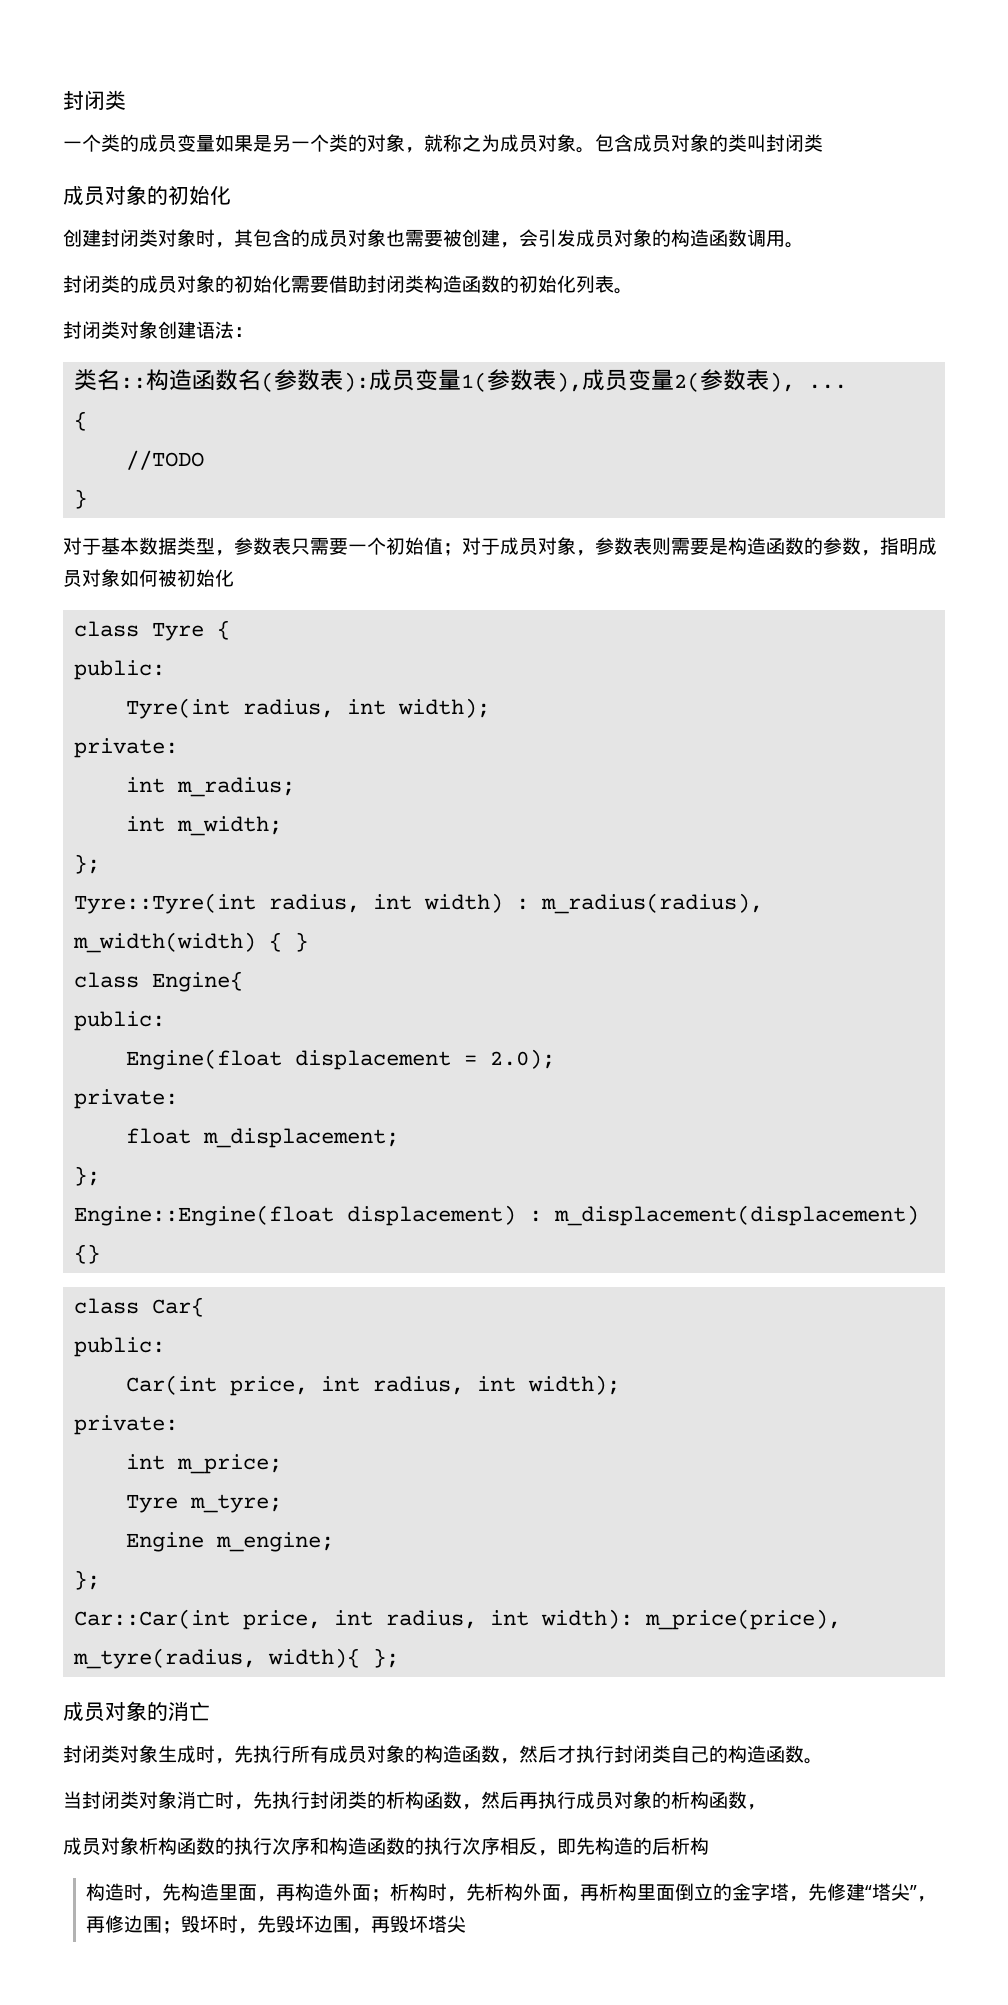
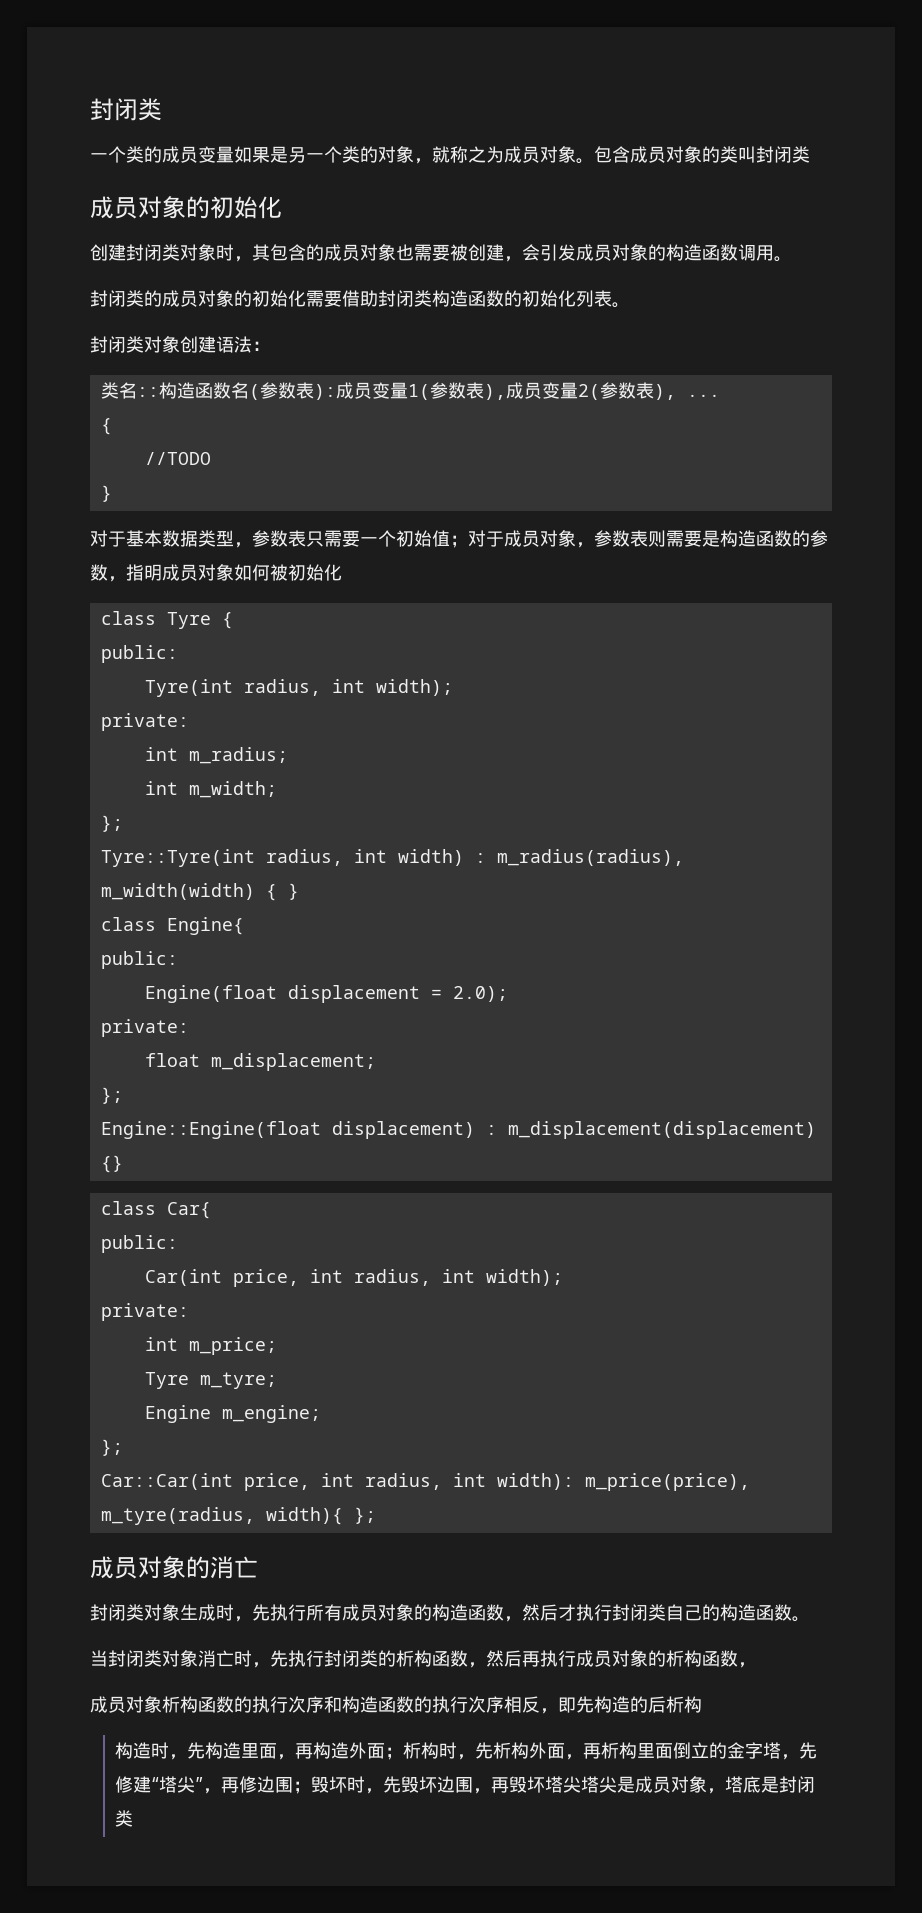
- 构造时，先构造里面，再构造外面；析构时，先析构外面，再析构里面倒立的金字塔，先修建“塔尖”，再修边围；毁坏时，先毁坏边围，再毁坏塔尖
+ 构造时，先构造里面，再构造外面；析构时，先析构外面，再析构里面倒立的金字塔，先修建“塔尖”，再修边围；毁坏时，先毁坏边围，再毁坏塔尖塔尖是成员对象，塔底是封闭类

